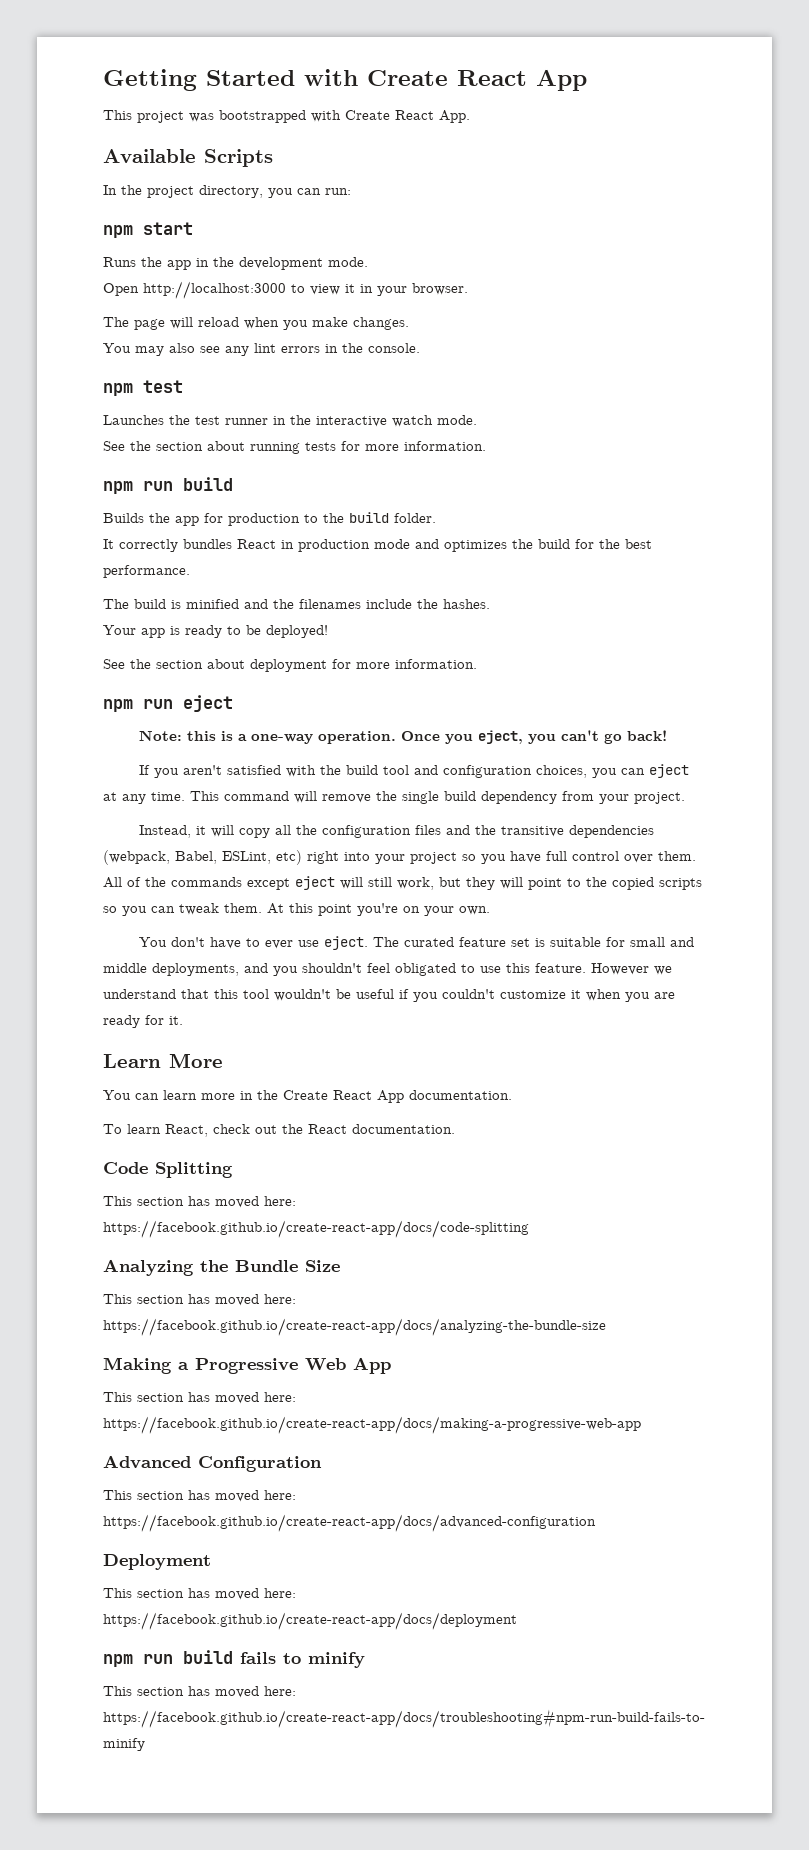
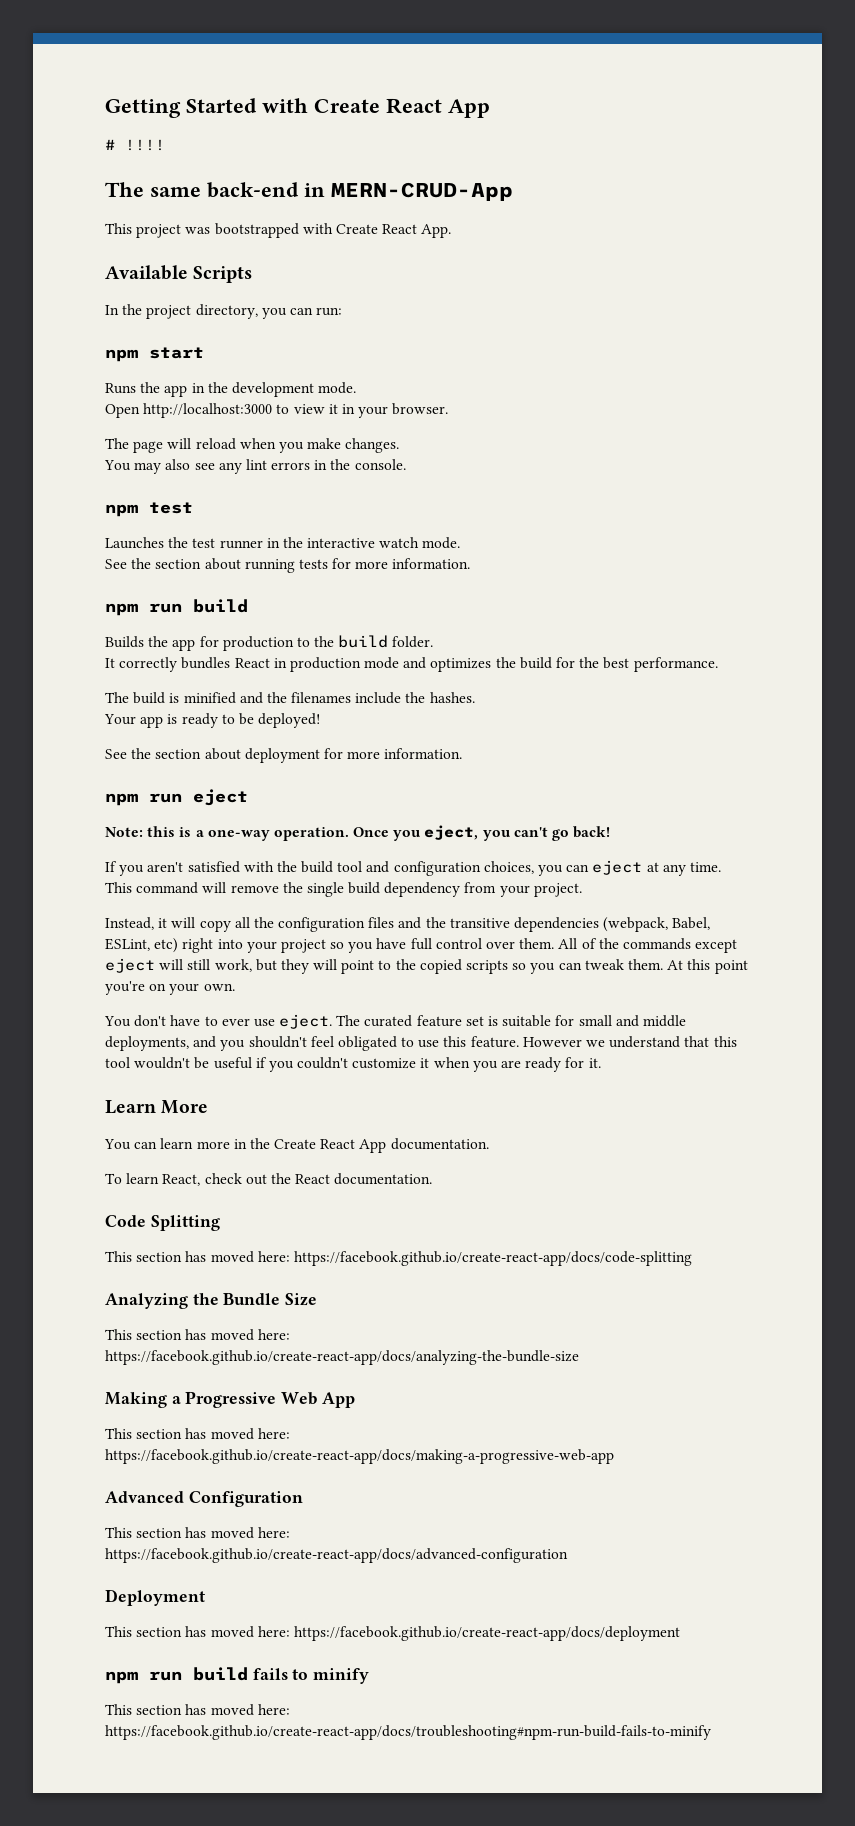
+ # !!!!
+ The same back-end in MERN-CRUD-App

